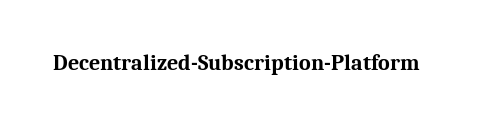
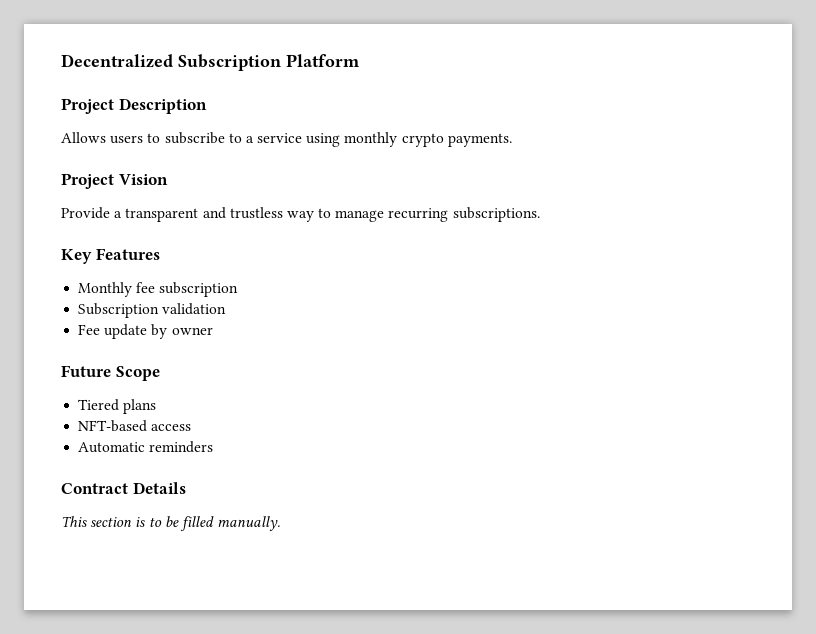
- Decentralized-Subscription-Platform
+ Decentralized Subscription Platform
+ Project Description
+ Allows users to subscribe to a service using monthly crypto payments.
+ Project Vision
+ Provide a transparent and trustless way to manage recurring subscriptions.
+ Key Features
+ Monthly fee subscription
+ Subscription validation
+ Fee update by owner
+ Future Scope
+ Tiered plans
+ NFT-based access
+ Automatic reminders
+ Contract Details
+ This section is to be filled manually.

